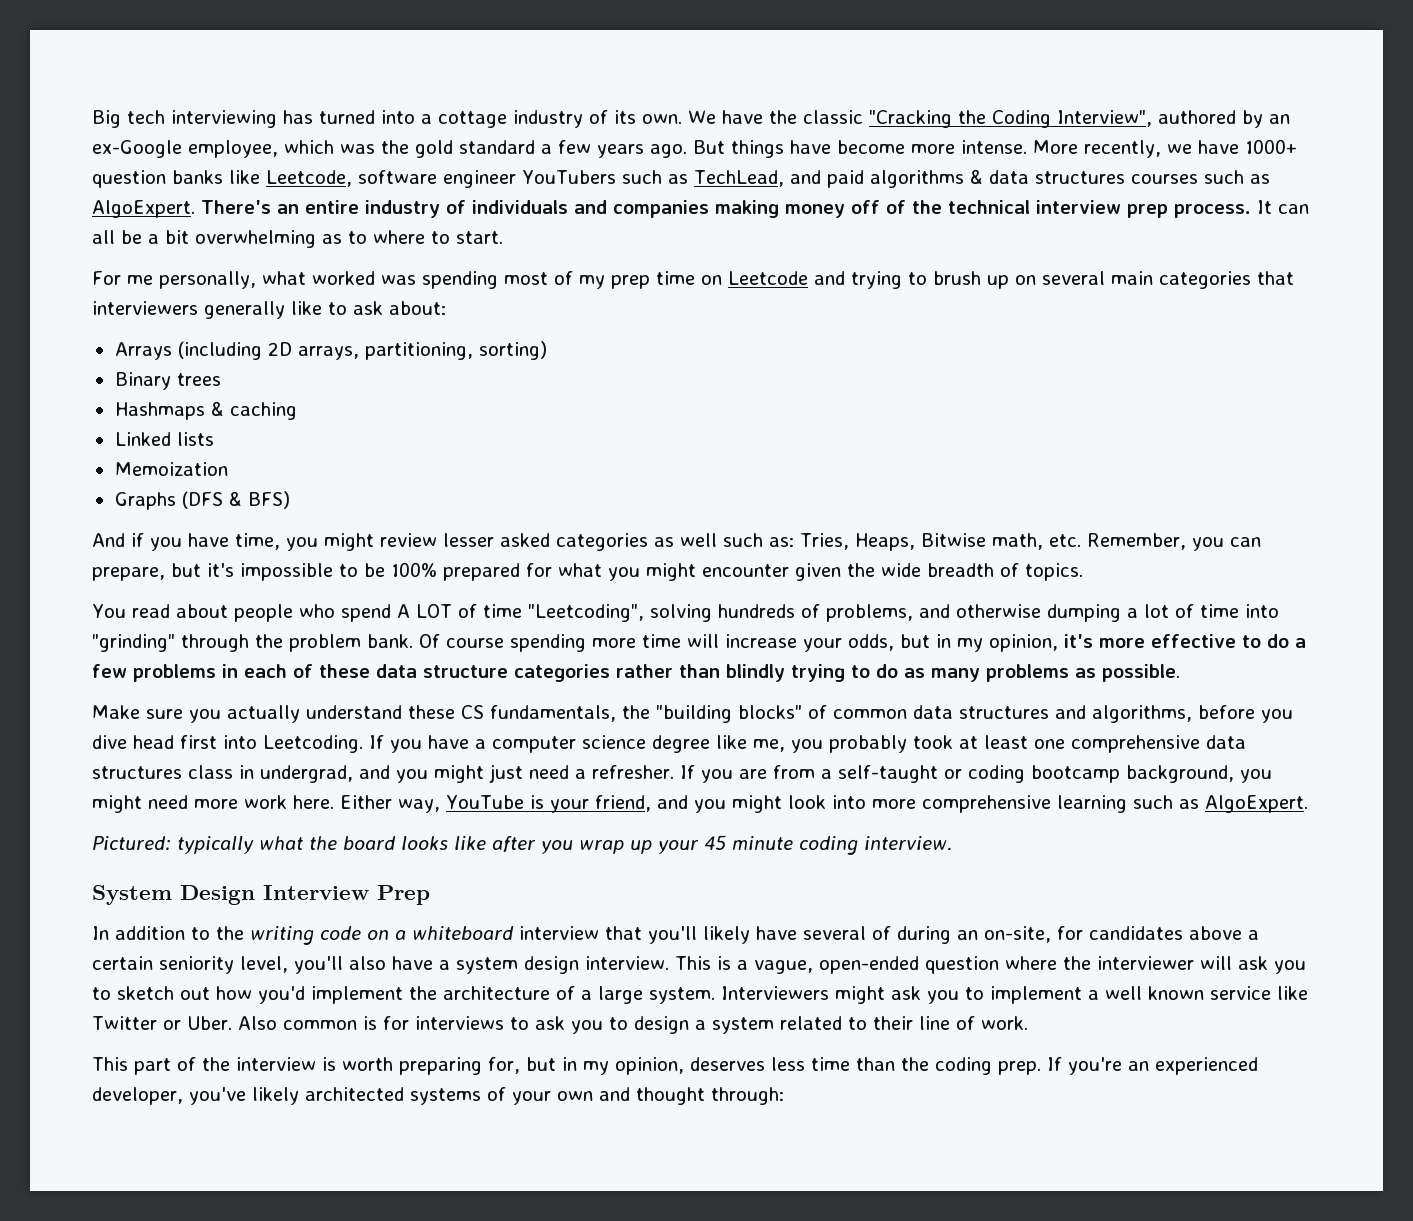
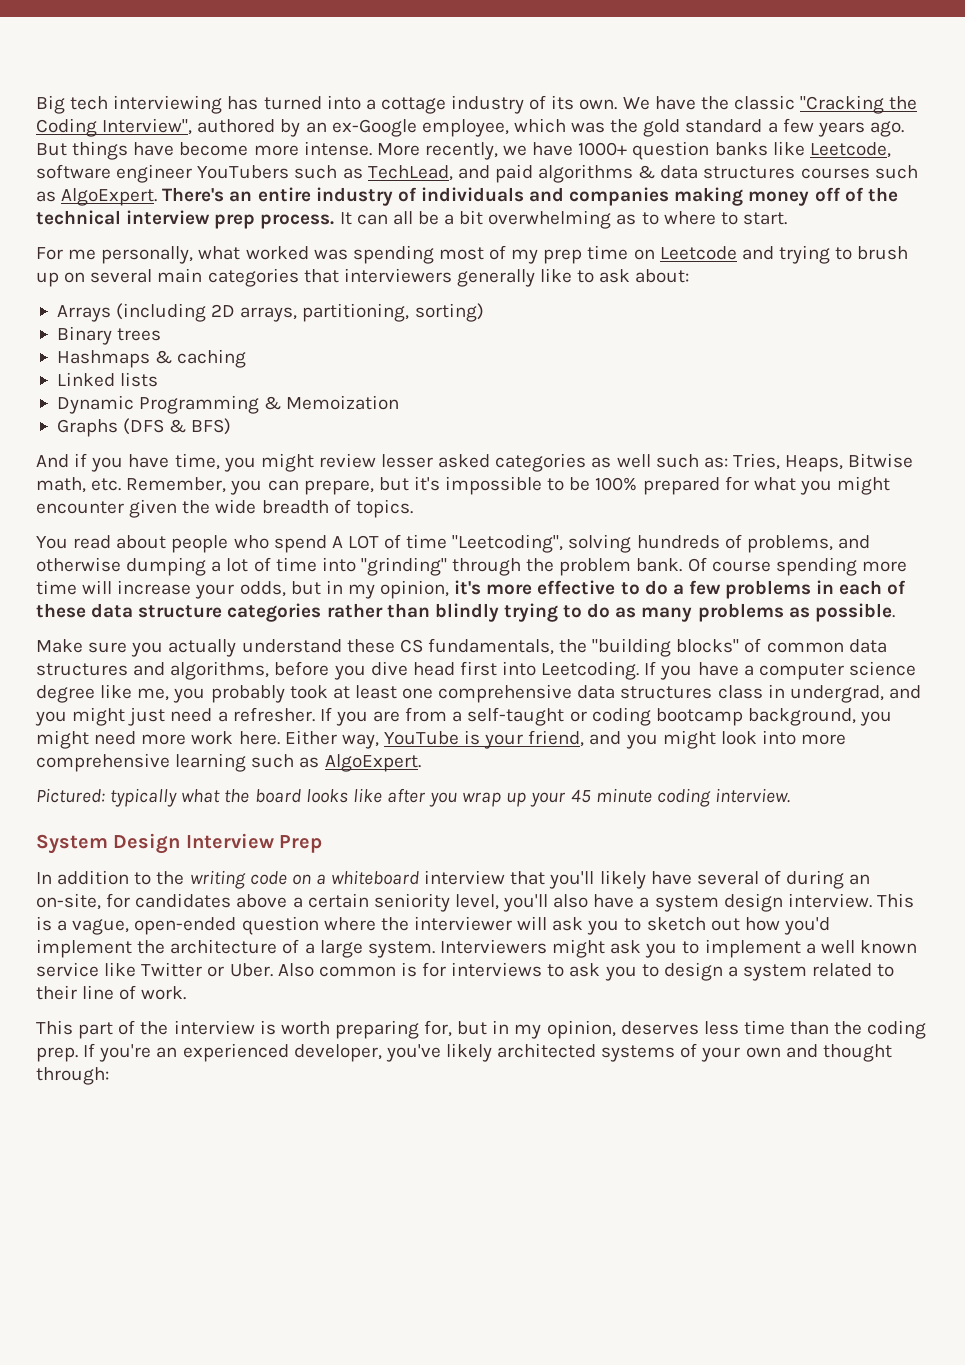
- Memoization
+ Dynamic Programming & Memoization

